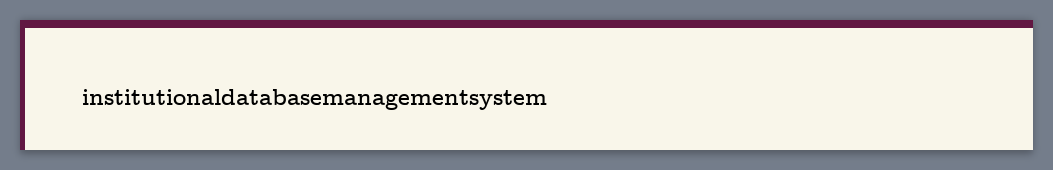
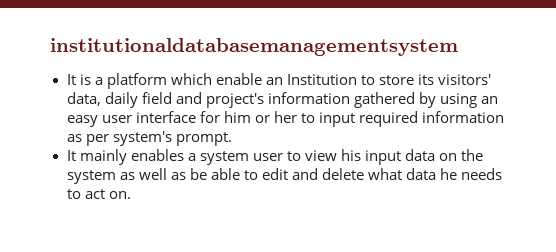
+ It is a platform which enable an Institution to store its visitors' data, daily field and project's information gathered by using an easy user interface for him or her to input required information as per system's prompt.
+ It mainly enables a system user to view his input data on the system as well as be able to edit and delete what data he needs to act on.

